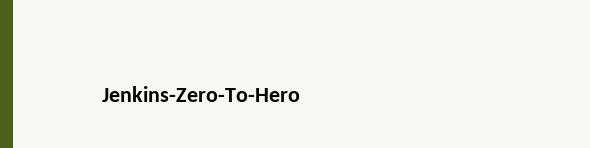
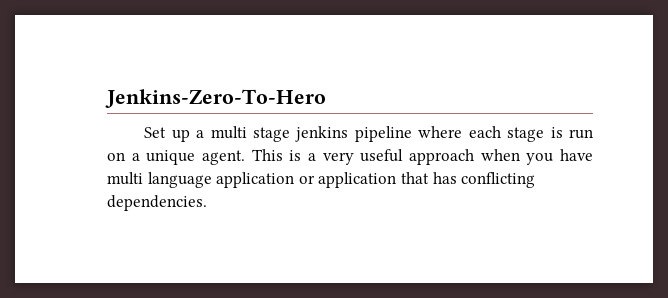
+ Set up a multi stage jenkins pipeline where each stage is run on a unique agent. This is a very useful approach when you have multi language application or application that has conflicting dependencies.

